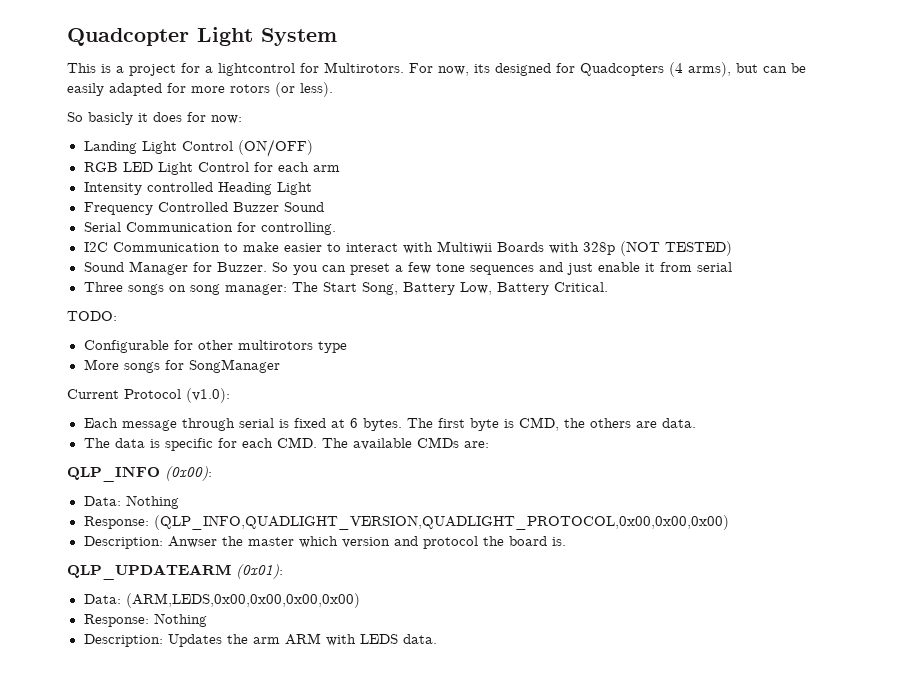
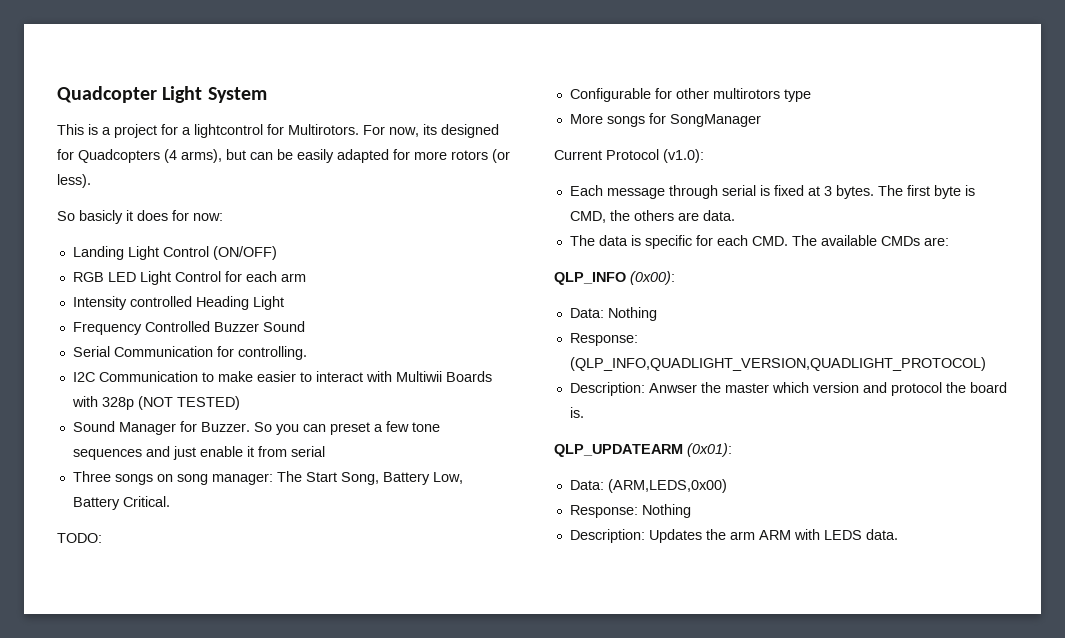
- Each message through serial is fixed at 6 bytes.
+ Each message through serial is fixed at 3 bytes.
- Response: (QLP_INFO,QUADLIGHT_VERSION,QUADLIGHT_PROTOCOL,0x00,0x00,0x00)
+ Response: (QLP_INFO,QUADLIGHT_VERSION,QUADLIGHT_PROTOCOL)
- Data: (ARM,LEDS,0x00,0x00,0x00,0x00)
+ Data: (ARM,LEDS,0x00)

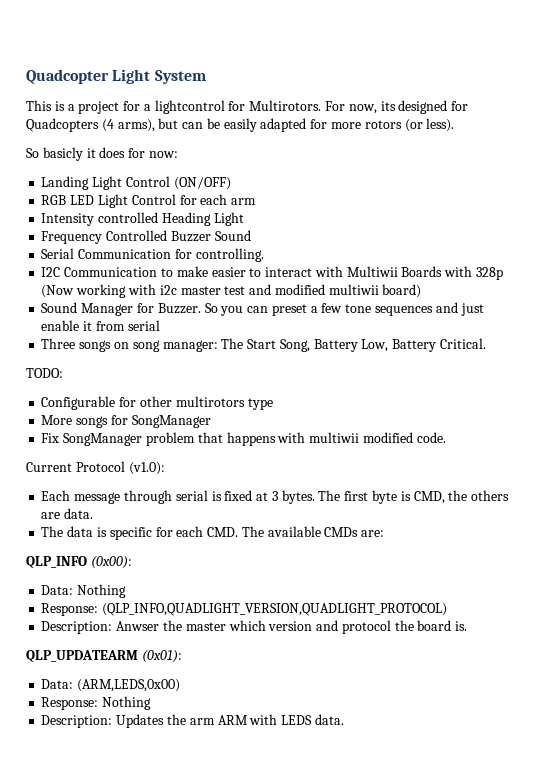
- I2C Communication to make easier to interact with Multiwii Boards with 328p (NOT TESTED)
+ I2C Communication to make easier to interact with Multiwii Boards with 328p (Now working with i2c master test and modified multiwii board)
+ Fix SongManager problem that happens with multiwii modified code.

